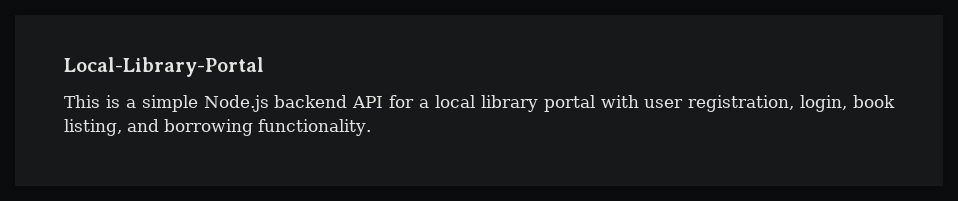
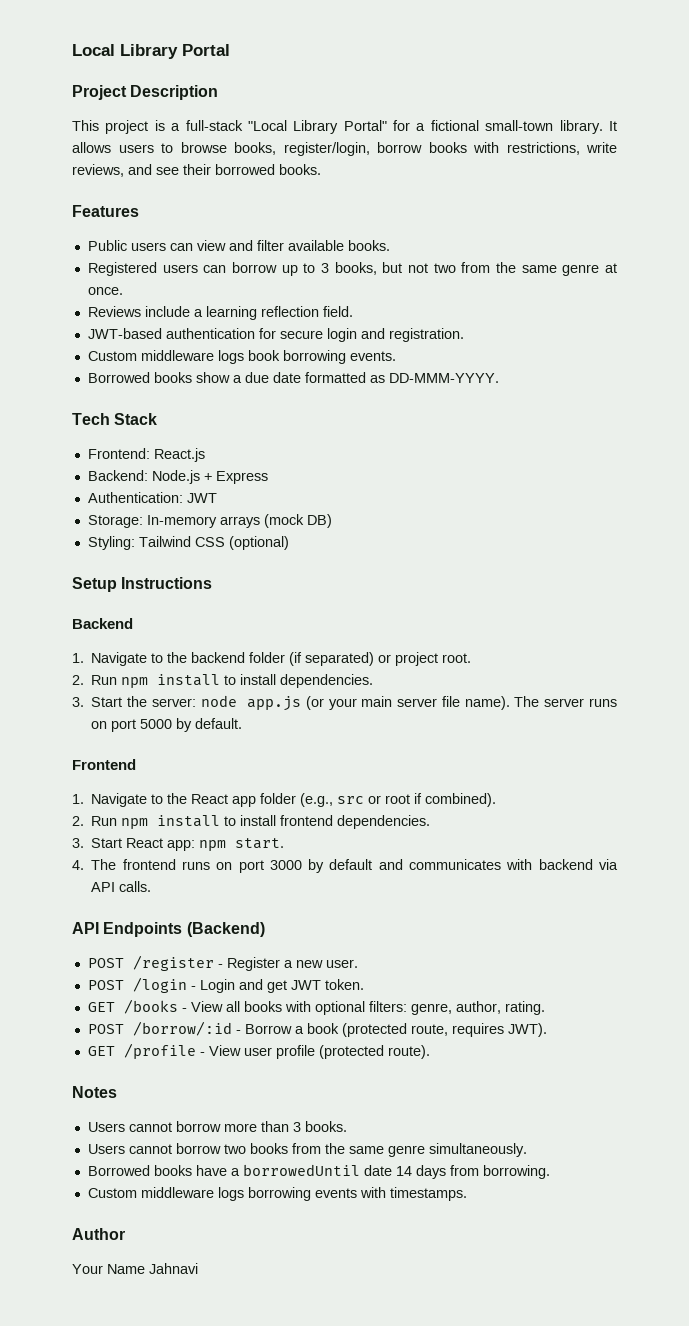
- Local-Library-Portal
+ Local Library Portal
+ Project Description
- This is a simple Node.js backend API for a local library portal with user registration, login, book listing, and borrowing functionality.
+ This project is a full-stack "Local Library Portal" for a fictional small-town library. It allows users to browse books, register/login, borrow books with restrictions, write reviews, and see their borrowed books.
+ Features
+ Public users can view and filter available books.
+ Registered users can borrow up to 3 books, but not two from the same genre at once.
+ Reviews include a learning reflection field.
+ JWT-based authentication for secure login and registration.
+ Custom middleware logs book borrowing events.
+ Borrowed books show a due date formatted as DD-MMM-YYYY.
+ Tech Stack
+ Frontend: React.js
+ Backend: Node.js + Express
+ Authentication: JWT
+ Storage: In-memory arrays (mock DB)
+ Styling: Tailwind CSS (optional)
+ Setup Instructions
+ Backend
+ 1. Navigate to the backend folder (if separated) or project root.
+ 2. Run npm install to install dependencies.
+ 3. Start the server: node app.js (or your main server file name). The server runs on port 5000 by default.
+ Frontend
+ 1. Navigate to the React app folder (e.g., src or root if combined).
+ 2. Run npm install to install frontend dependencies.
+ 3. Start React app: npm start.
+ 4. The frontend runs on port 3000 by default and communicates with backend via API calls.
+ API Endpoints (Backend)
+ POST /register - Register a new user.
+ POST /login - Login and get JWT token.
+ GET /books - View all books with optional filters: genre, author, rating.
+ POST /borrow/:id - Borrow a book (protected route, requires JWT).
+ GET /profile - View user profile (protected route).
+ Notes
+ Users cannot borrow more than 3 books.
+ Users cannot borrow two books from the same genre simultaneously.
+ Borrowed books have a borrowedUntil date 14 days from borrowing.
+ Custom middleware logs borrowing events with timestamps.
+ Author
+ Your Name Jahnavi

